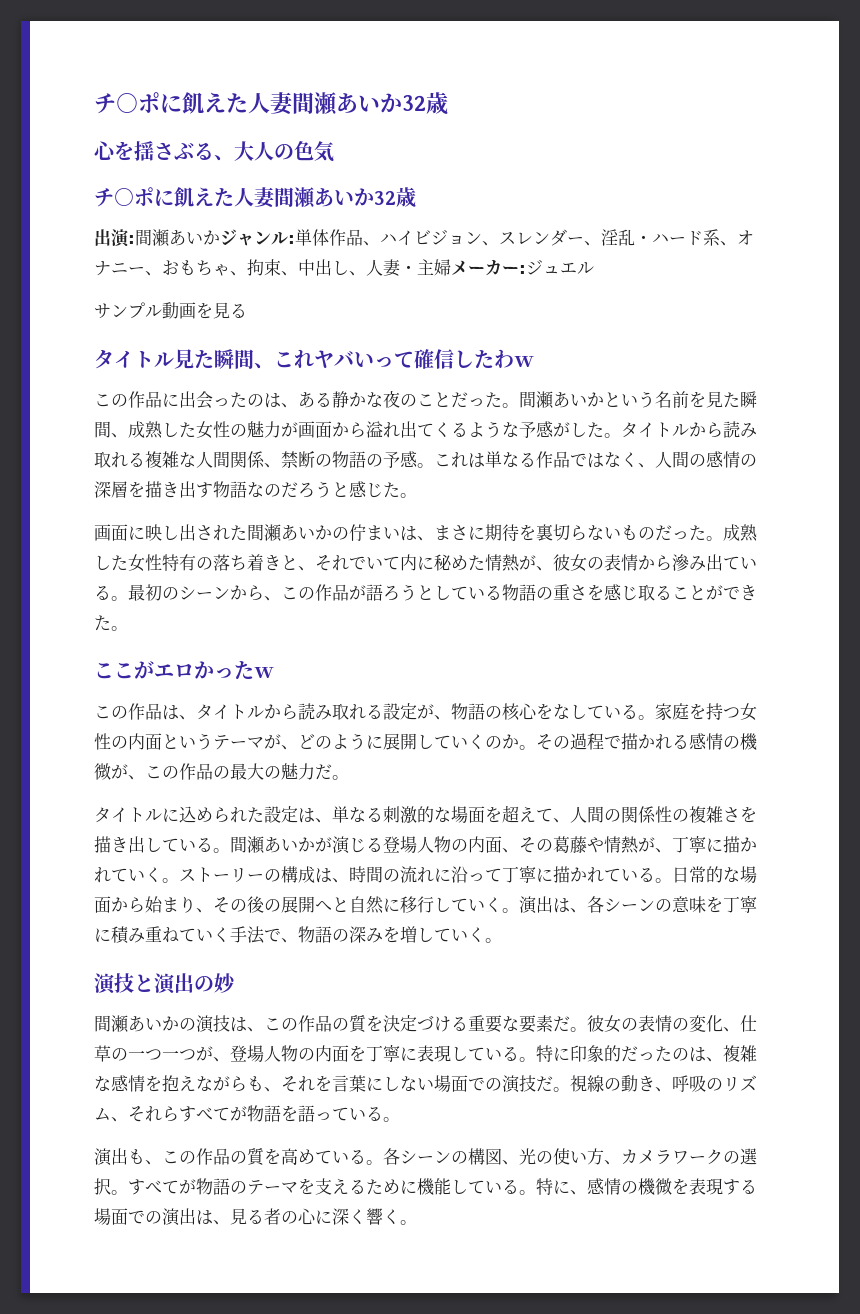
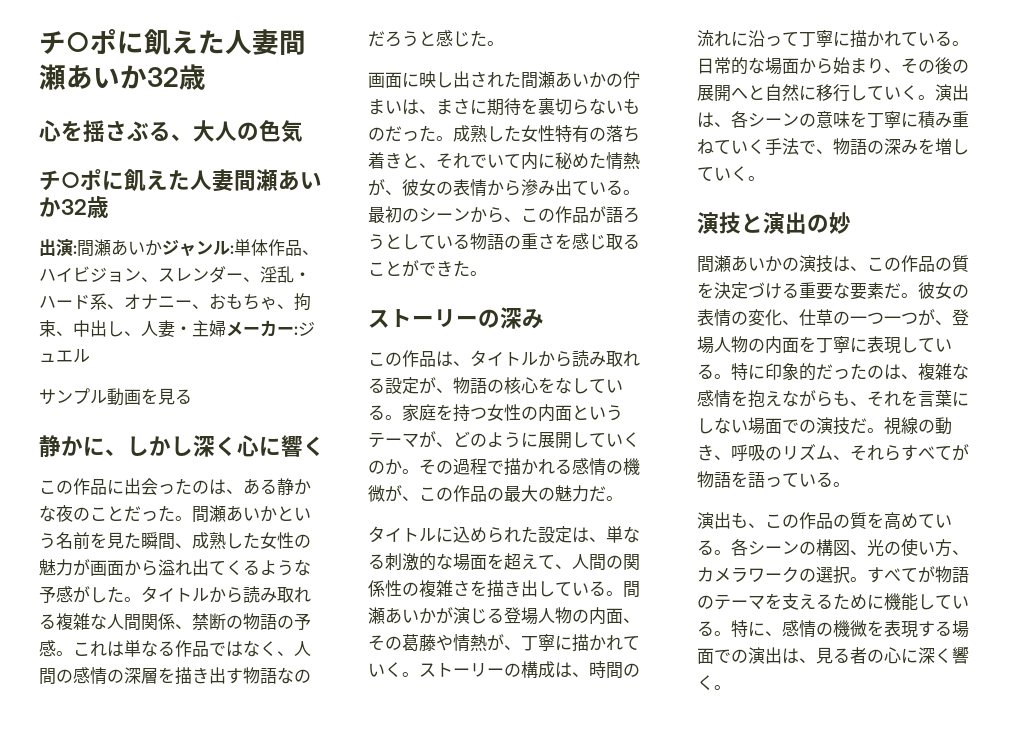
- タイトル見た瞬間、これヤバいって確信したわｗ
+ 静かに、しかし深く心に響く
- ここがエロかったｗ
+ ストーリーの深み

